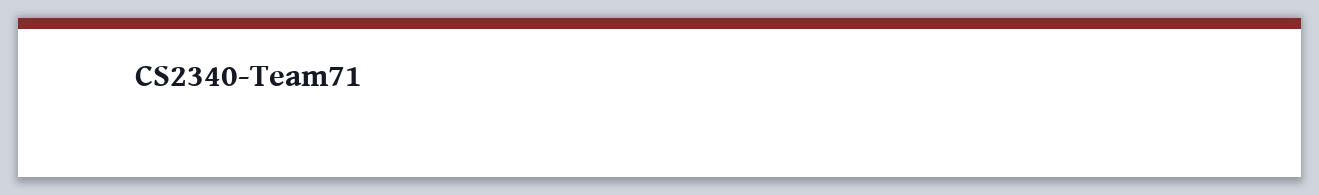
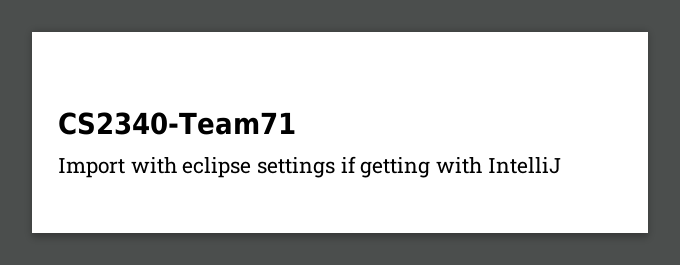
+ Import with eclipse settings if getting with IntelliJ

